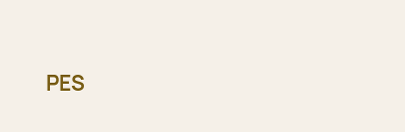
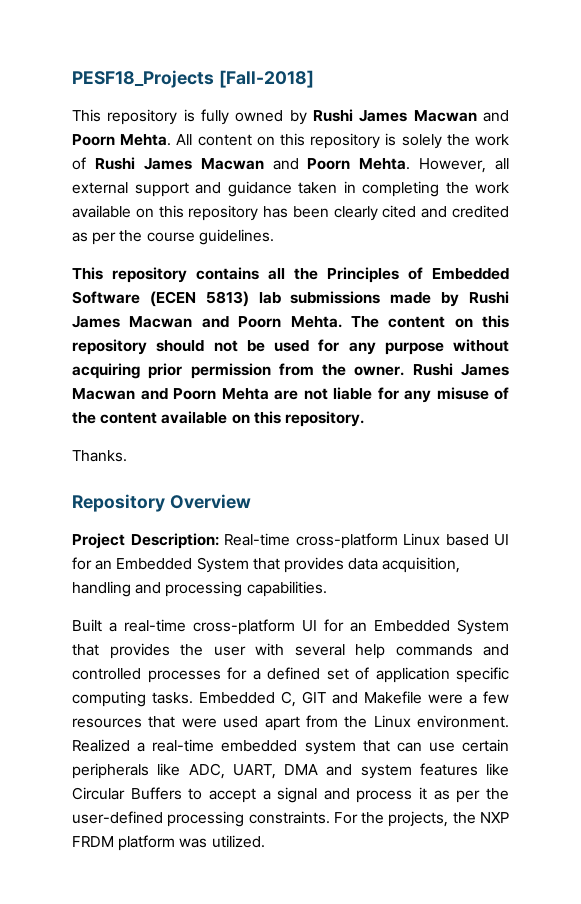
- PES
+ PESF18_Projects [Fall-2018]
+ This repository is fully owned by Rushi James Macwan and Poorn Mehta. All content on this repository is solely the work of Rushi James Macwan and Poorn Mehta. However, all external support and guidance taken in completing the work available on this repository has been clearly cited and credited as per the course guidelines.
+ This repository contains all the Principles of Embedded Software (ECEN 5813) lab submissions made by Rushi James Macwan and Poorn Mehta. The content on this repository should not be used for any purpose without acquiring prior permission from the owner. Rushi James Macwan and Poorn Mehta are not liable for any misuse of the content available on this repository.
+ Thanks.
+ Repository Overview
+ Project Description: Real-time cross-platform Linux based UI for an Embedded System that provides data acquisition, handling and processing capabilities.
+ Built a real-time cross-platform UI for an Embedded System that provides the user with several help commands and controlled processes for a defined set of application specific computing tasks. Embedded C, GIT and Makefile were a few resources that were used apart from the Linux environment. Realized a real-time embedded system that can use certain peripherals like ADC, UART, DMA and system features like Circular Buffers to accept a signal and process it as per the user-defined processing constraints. For the projects, the NXP FRDM platform was utilized.

